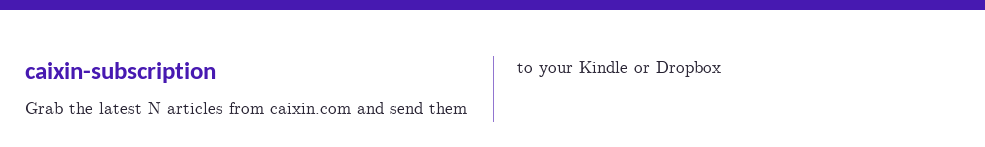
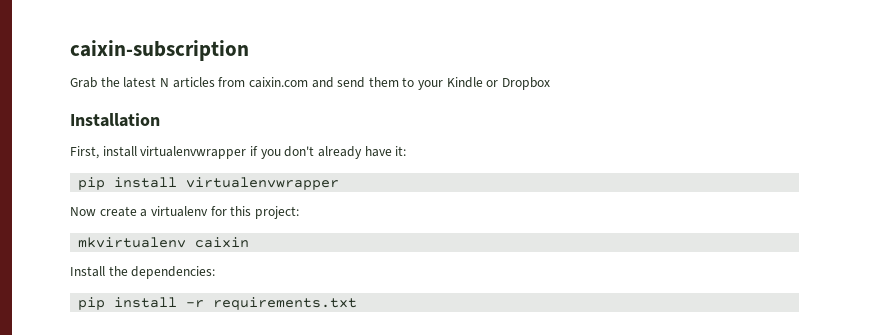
+ Installation
+ First, install virtualenvwrapper if you don't already have it:
+ pip install virtualenvwrapper
+ Now create a virtualenv for this project:
+ mkvirtualenv caixin
+ Install the dependencies:
+ pip install -r requirements.txt

